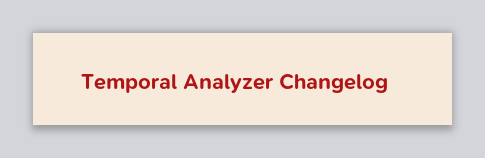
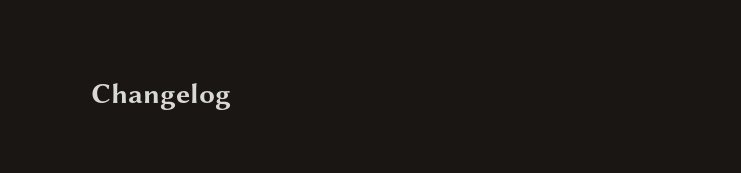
- Temporal Analyzer Changelog
+ Changelog

